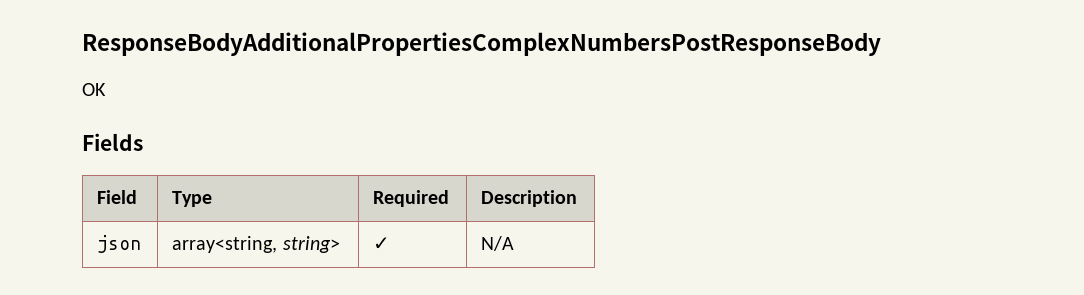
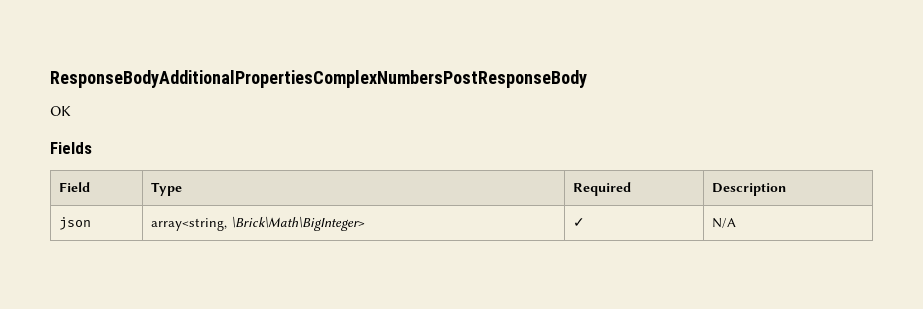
- json | array<string, string> | ✓ | N/A
+ json | array<string, \Brick\Math\BigInteger> | ✓ | N/A

